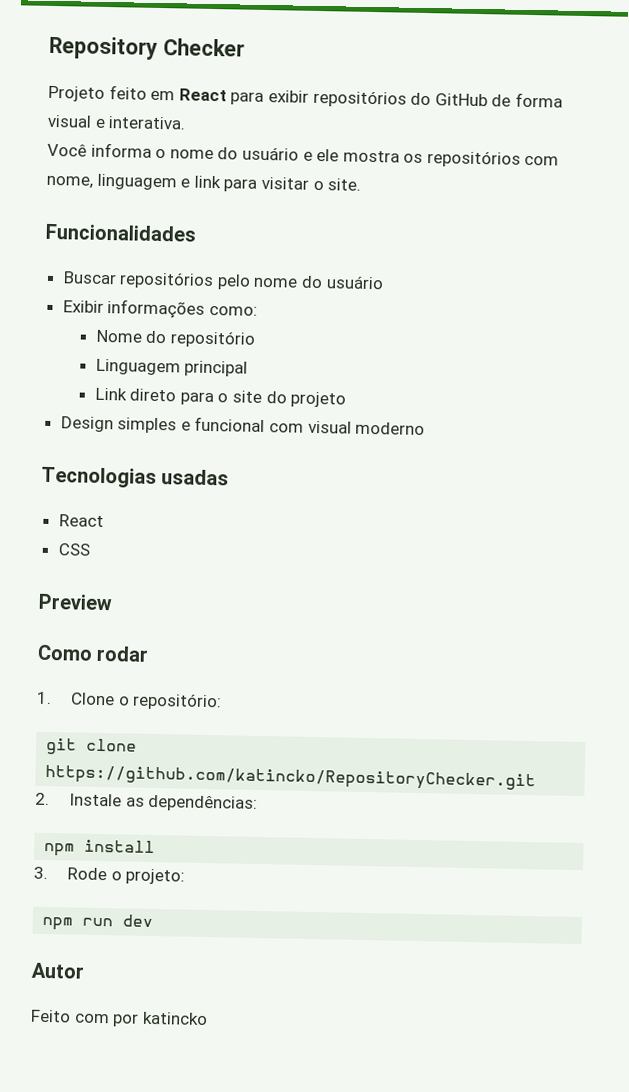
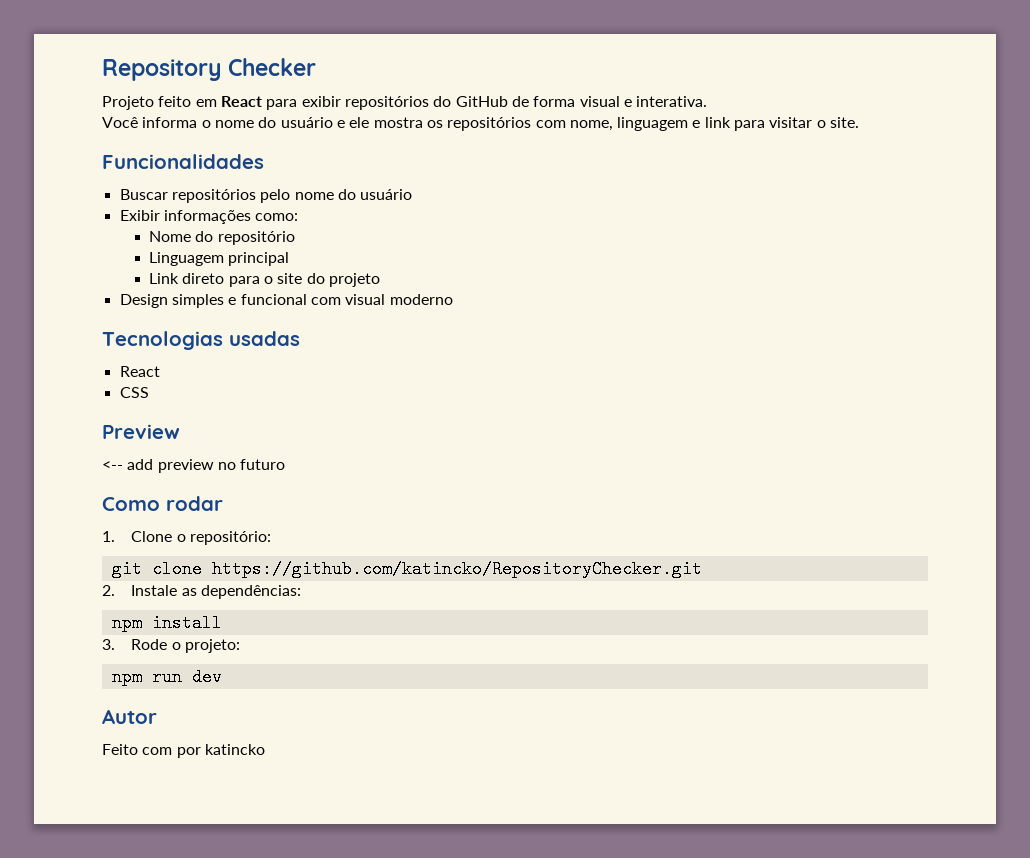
+ <-- add preview no futuro

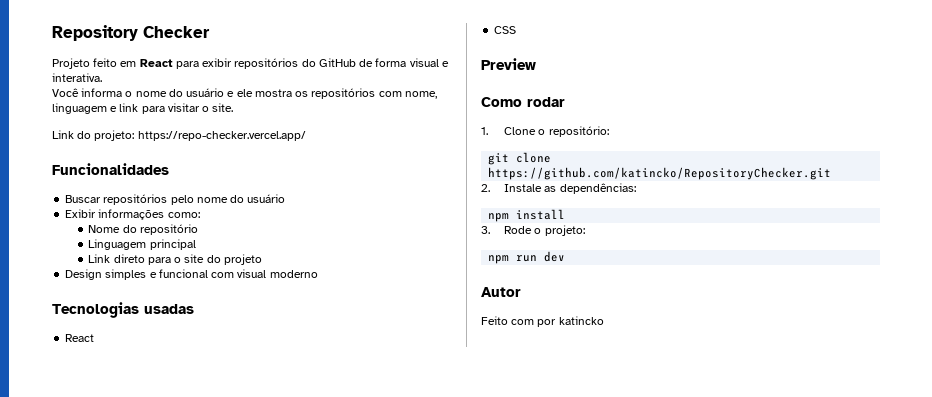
+ Link do projeto: https://repo-checker.vercel.app/
- <-- add preview no futuro

